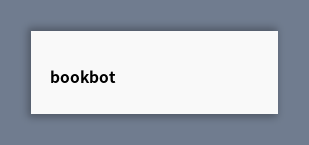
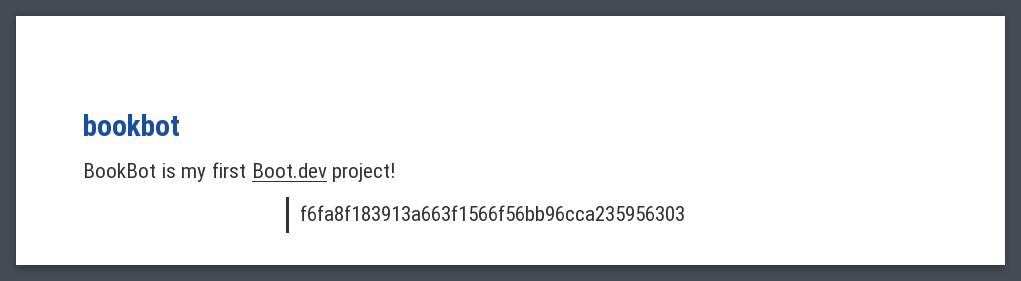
+ BookBot is my first Boot.dev project!
+ f6fa8f183913a663f1566f56bb96cca235956303

